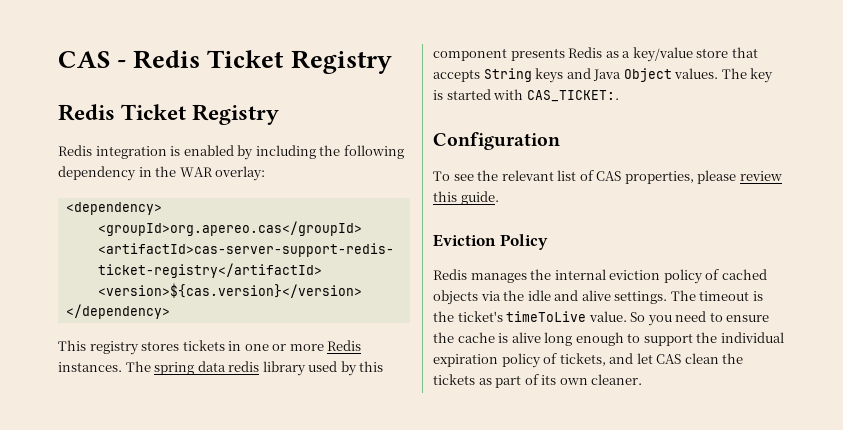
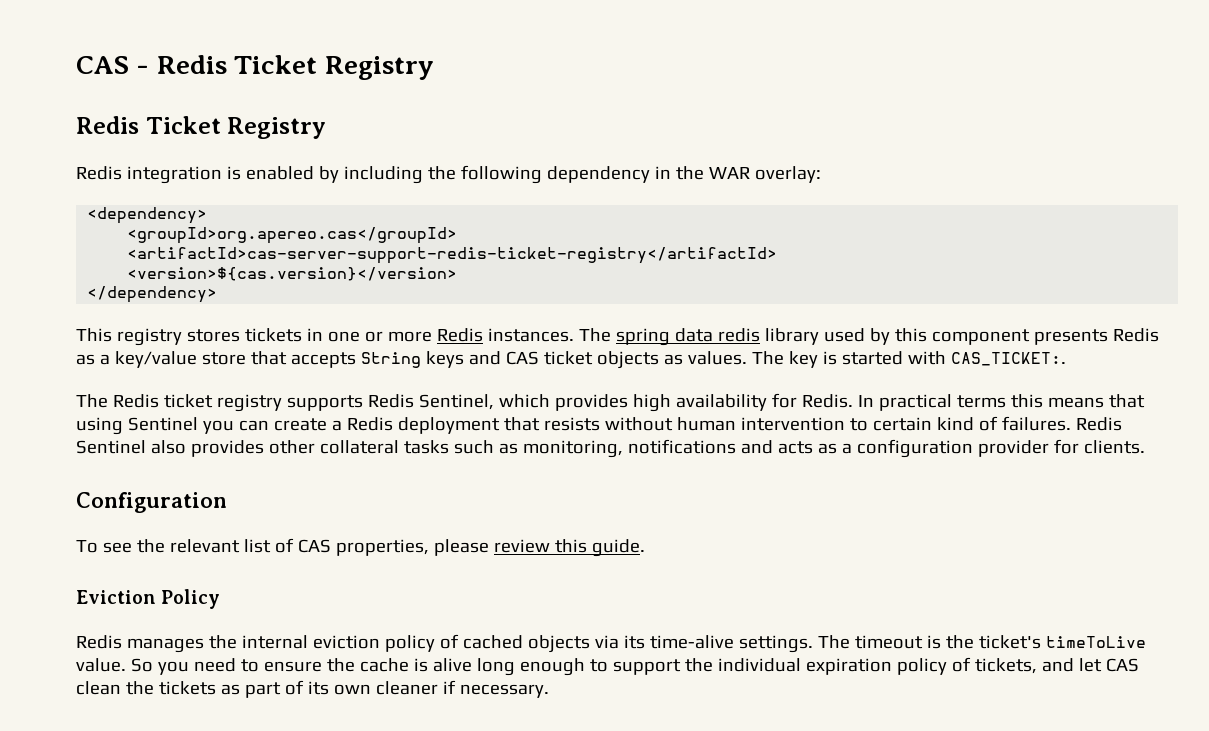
- The spring data redis library used by this component presents Redis as a key/value store that accepts String keys and Java Object values.
+ The spring data redis library used by this component presents Redis as a key/value store that accepts String keys and CAS ticket objects as values.
+ The Redis ticket registry supports Redis Sentinel, which provides high availability for Redis. In practical terms this means that using Sentinel you can create a Redis deployment that resists without human intervention to certain kind of failures. Redis Sentinel also provides other collateral tasks such as monitoring, notifications and acts as a configuration provider for clients.
- Redis manages the internal eviction policy of cached objects via the idle and alive settings.
+ Redis manages the internal eviction policy of cached objects via its time-alive settings.
- So you need to ensure the cache is alive long enough to support the individual expiration policy of tickets, and let CAS clean the tickets as part of its own cleaner.
+ So you need to ensure the cache is alive long enough to support the individual expiration policy of tickets, and let CAS clean the tickets as part of its own cleaner if necessary.

